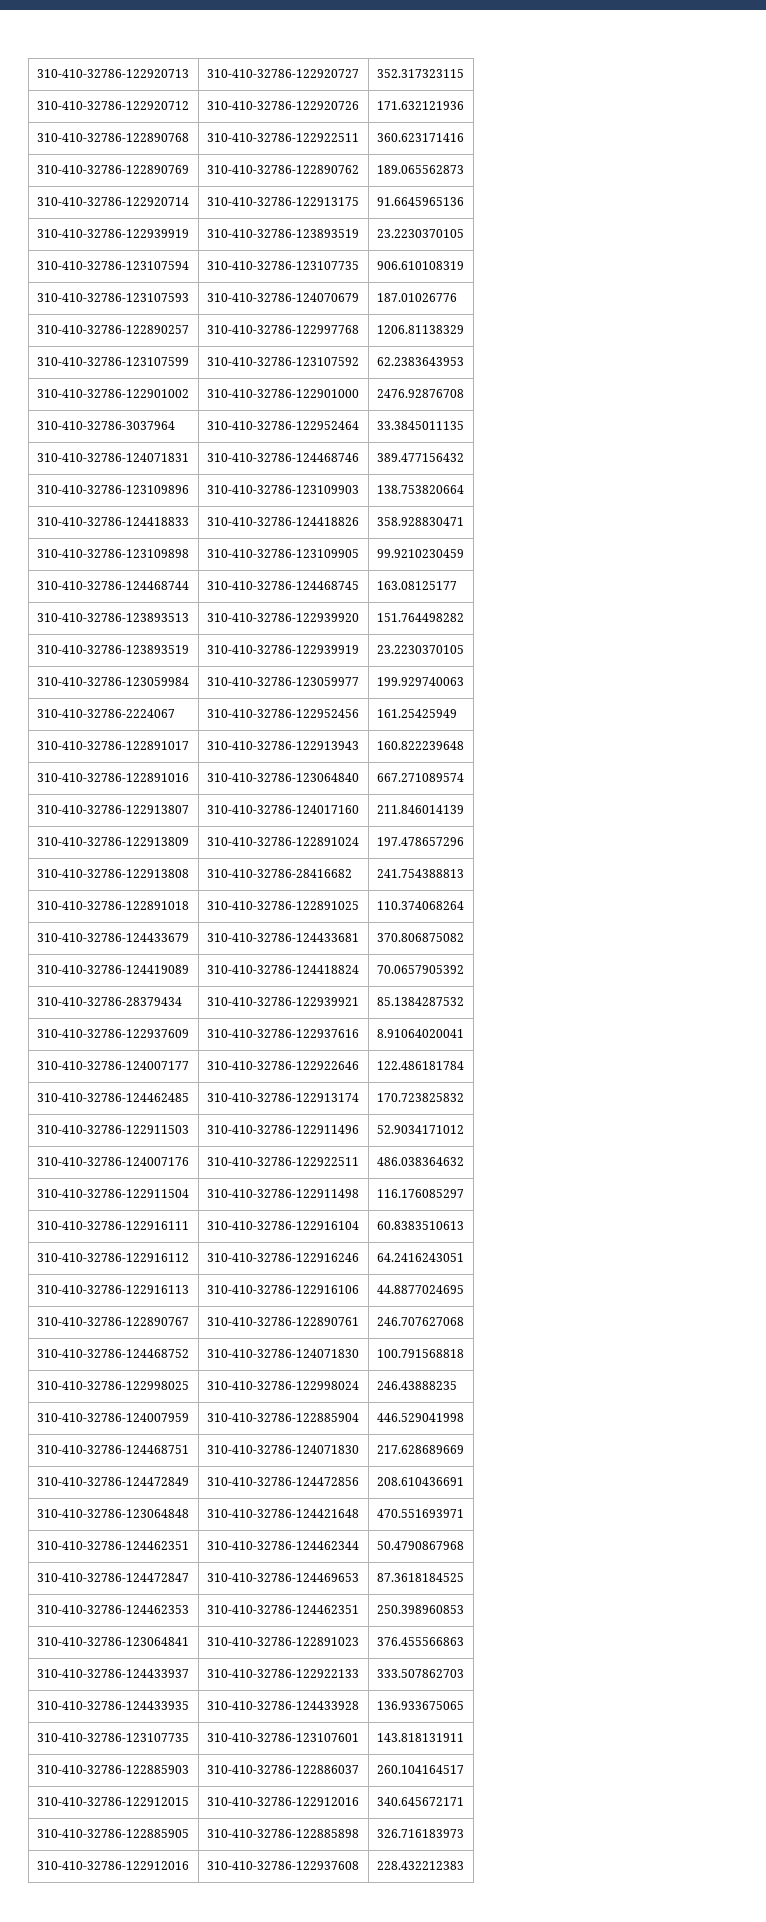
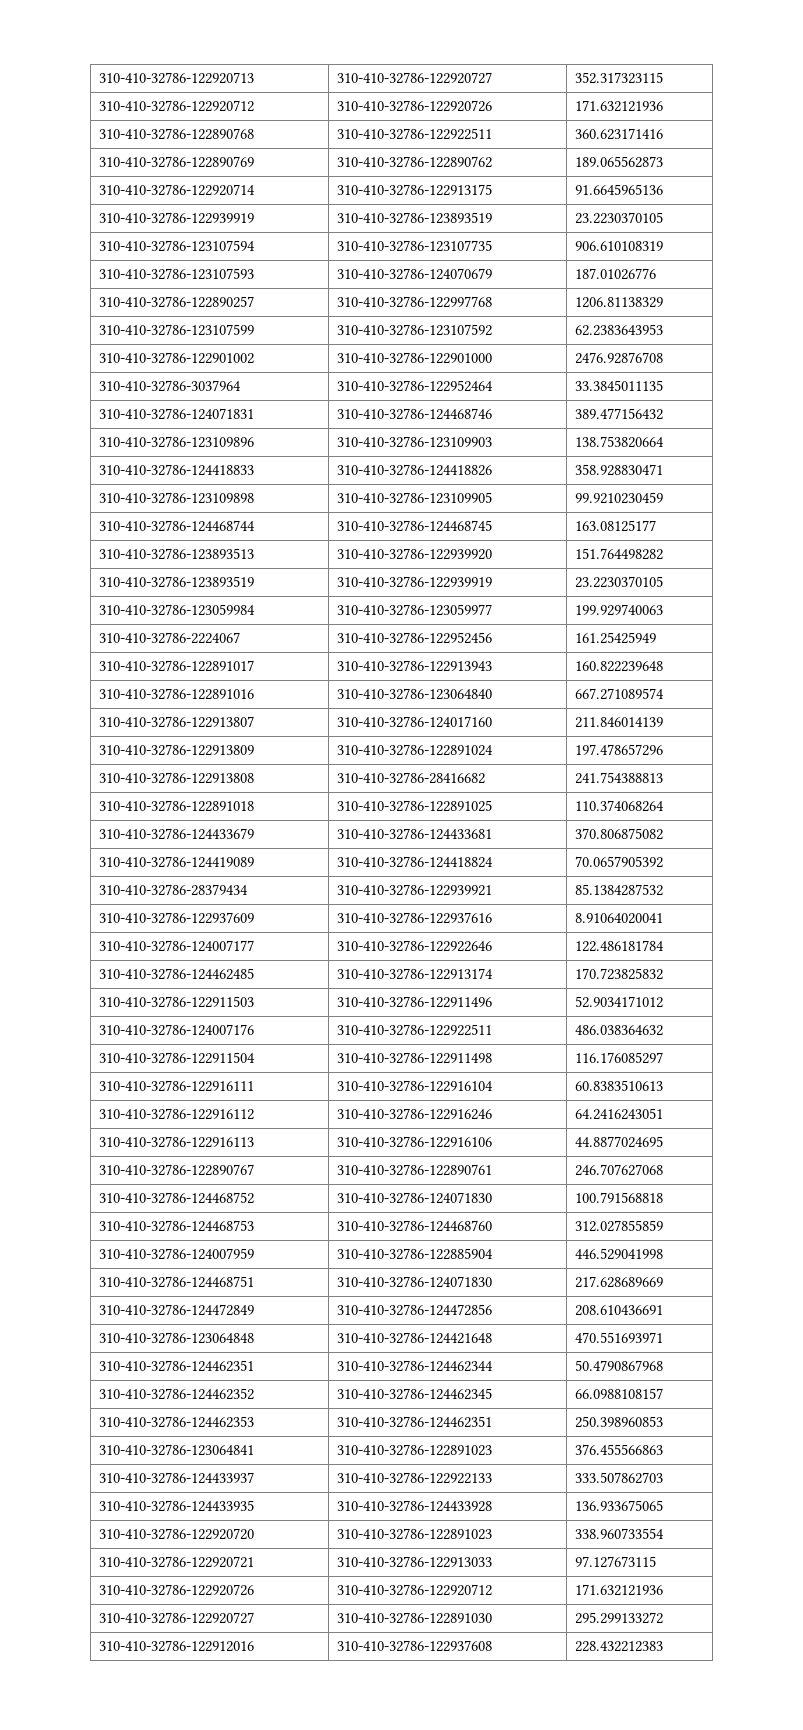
- 310-410-32786-122998025 | 310-410-32786-122998024 | 246.43888235
+ 310-410-32786-124468753 | 310-410-32786-124468760 | 312.027855859
- 310-410-32786-124472847 | 310-410-32786-124469653 | 87.3618184525
+ 310-410-32786-124462352 | 310-410-32786-124462345 | 66.0988108157
- 310-410-32786-123107735 | 310-410-32786-123107601 | 143.818131911
- 310-410-32786-122885903 | 310-410-32786-122886037 | 260.104164517
- 310-410-32786-122912015 | 310-410-32786-122912016 | 340.645672171
- 310-410-32786-122885905 | 310-410-32786-122885898 | 326.716183973
+ 310-410-32786-122920720 | 310-410-32786-122891023 | 338.960733554
+ 310-410-32786-122920721 | 310-410-32786-122913033 | 97.127673115
+ 310-410-32786-122920726 | 310-410-32786-122920712 | 171.632121936
+ 310-410-32786-122920727 | 310-410-32786-122891030 | 295.299133272

